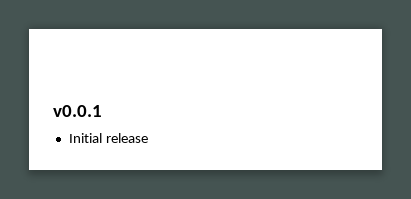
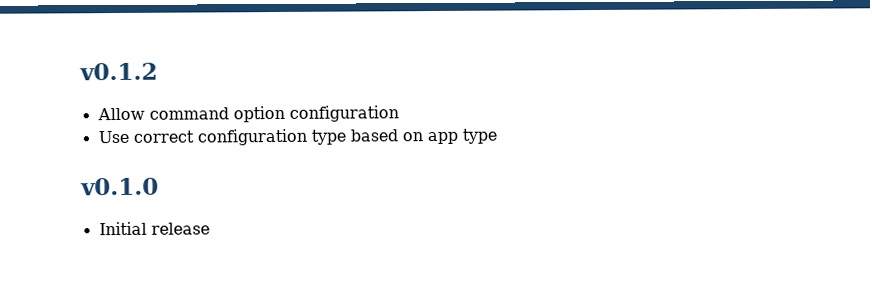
- v0.0.1
+ v0.1.2
+ Allow command option configuration
+ Use correct configuration type based on app type
+ v0.1.0

